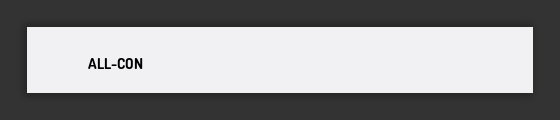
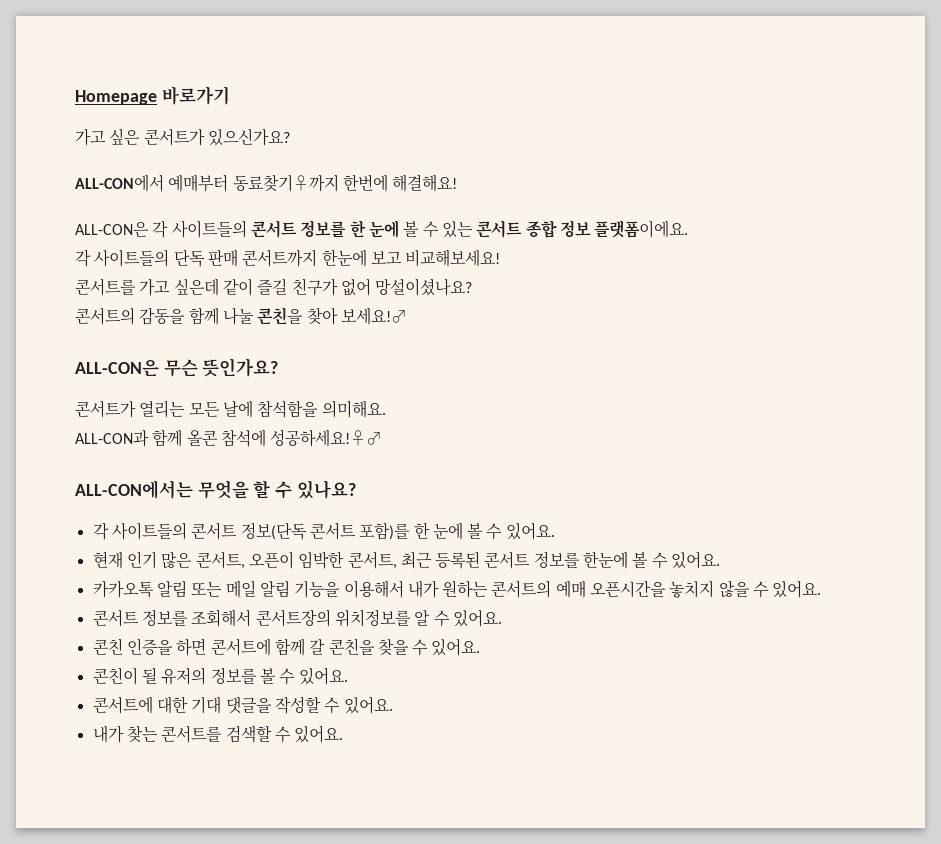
- ALL-CON
+ Homepage 바로가기
+ 가고 싶은 콘서트가 있으신가요?
+ ALL-CON에서 예매부터 동료찾기♀까지 한번에 해결해요!
+ ALL-CON은 각 사이트들의 콘서트 정보를 한 눈에 볼 수 있는 콘서트 종합 정보 플랫폼이에요.
+ 각 사이트들의 단독 판매 콘서트까지 한눈에 보고 비교해보세요!
+ 콘서트를 가고 싶은데 같이 즐길 친구가 없어 망설이셨나요?
+ 콘서트의 감동을 함께 나눌 콘친을 찾아 보세요!♂
+ ALL-CON은 무슨 뜻인가요?
+ 콘서트가 열리는 모든 날에 참석함을 의미해요.
+ ALL-CON과 함께 올콘 참석에 성공하세요!♀♂
+ ALL-CON에서는 무엇을 할 수 있나요?
+ 각 사이트들의 콘서트 정보(단독 콘서트 포함)를 한 눈에 볼 수 있어요.
+ 현재 인기 많은 콘서트, 오픈이 임박한 콘서트, 최근 등록된 콘서트 정보를 한눈에 볼 수 있어요.
+ 카카오톡 알림 또는 메일 알림 기능을 이용해서 내가 원하는 콘서트의 예매 오픈시간을 놓치지 않을 수 있어요.
+ 콘서트 정보를 조회해서 콘서트장의 위치정보를 알 수 있어요.
+ 콘친 인증을 하면 콘서트에 함께 갈 콘친을 찾을 수 있어요.
+ 콘친이 될 유저의 정보를 볼 수 있어요.
+ 콘서트에 대한 기대 댓글을 작성할 수 있어요.
+ 내가 찾는 콘서트를 검색할 수 있어요.

